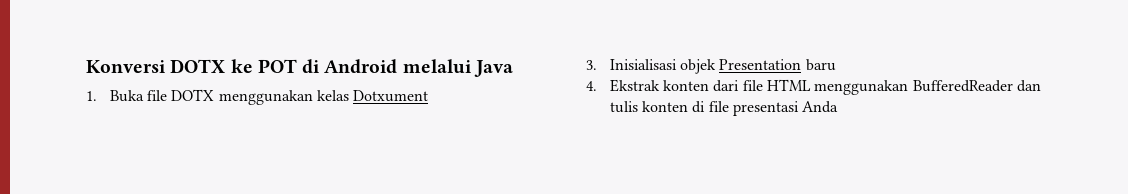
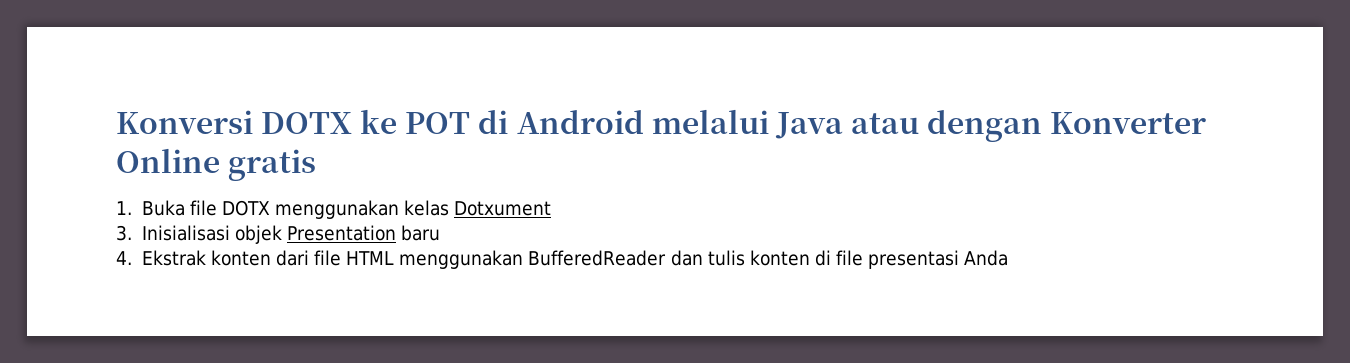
- Konversi DOTX ke POT di Android melalui Java
+ Konversi DOTX ke POT di Android melalui Java atau dengan Konverter Online gratis

